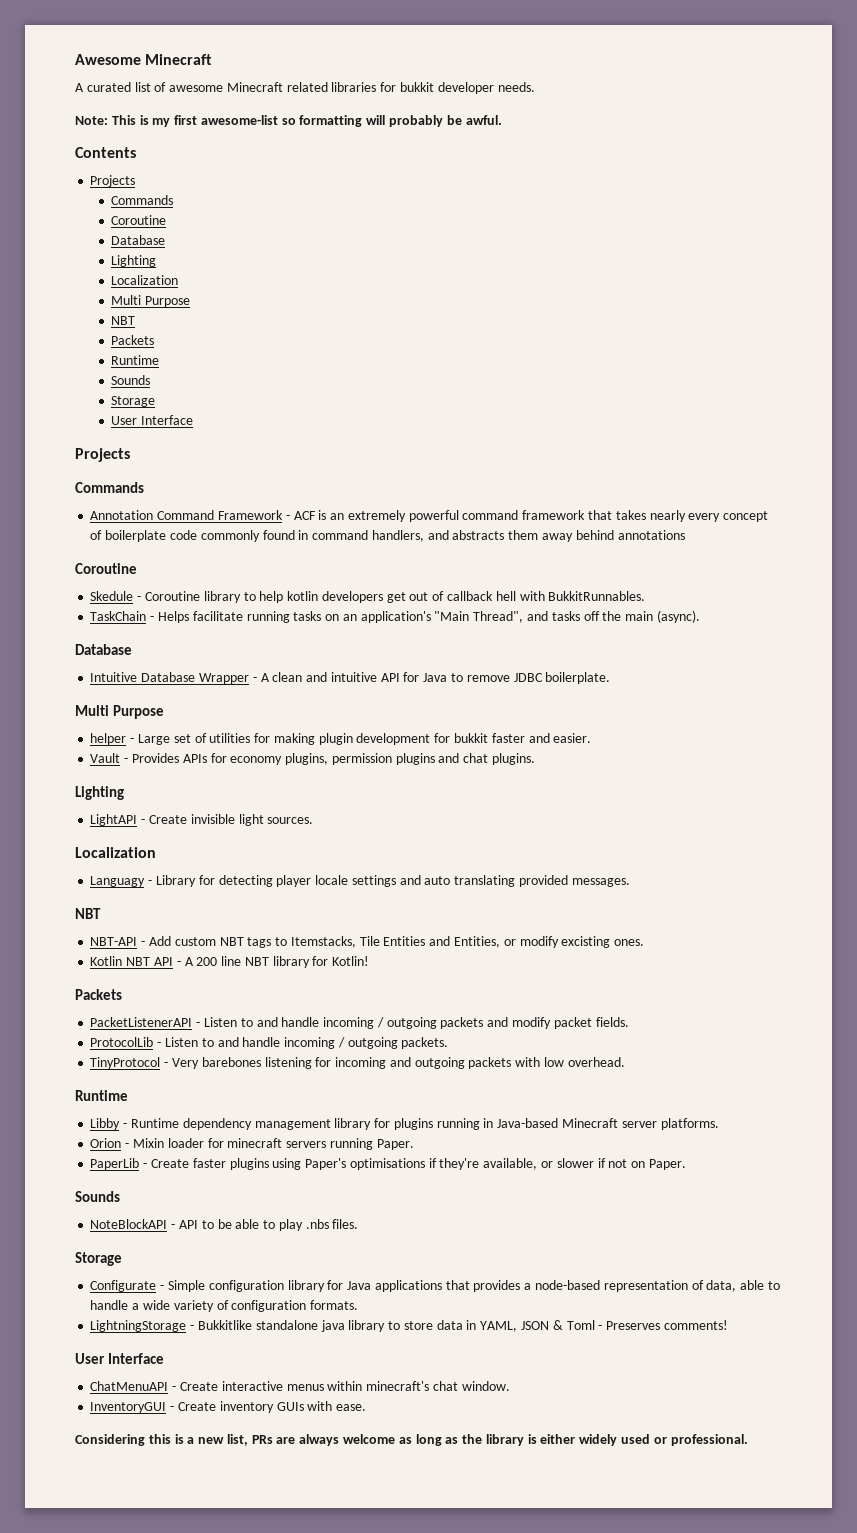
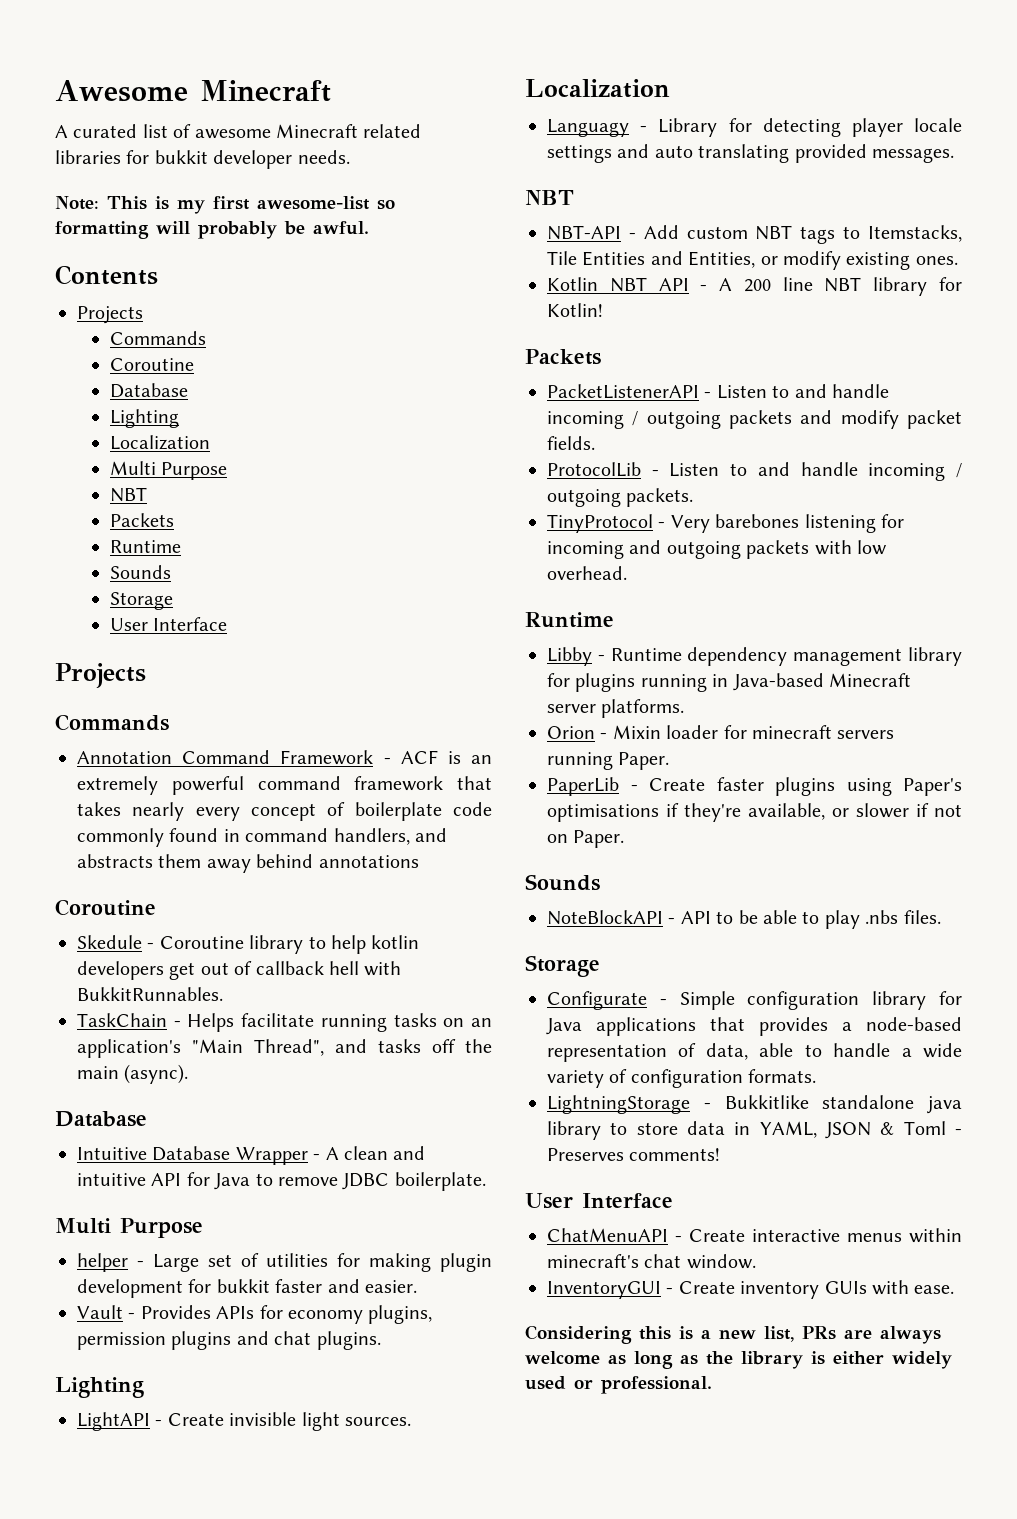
- NBT-API - Add custom NBT tags to Itemstacks, Tile Entities and Entities, or modify excisting ones.
+ NBT-API - Add custom NBT tags to Itemstacks, Tile Entities and Entities, or modify existing ones.

